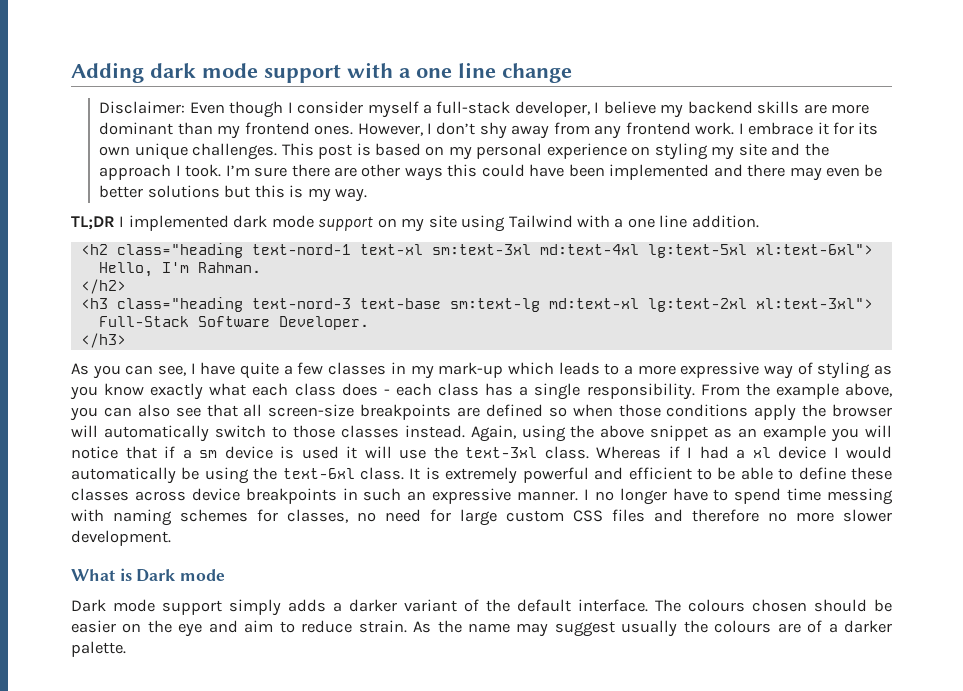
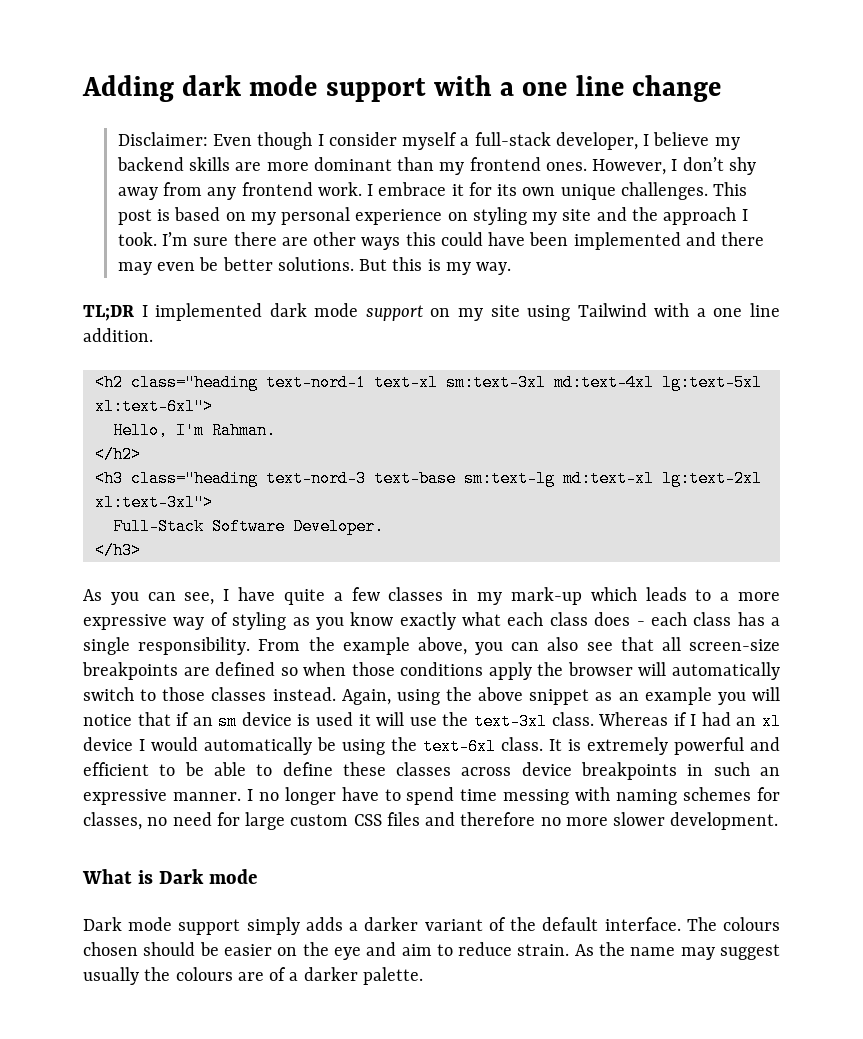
- I’m sure there are other ways this could have been implemented and there may even be better solutions but this is my way.
+ I’m sure there are other ways this could have been implemented and there may even be better solutions. But this is my way.
- Again, using the above snippet as an example you will notice that if a sm device is used it will use the text-3xl class.
+ Again, using the above snippet as an example you will notice that if an sm device is used it will use the text-3xl class.
- Whereas if I had a xl device I would automatically be using the text-6xl class.
+ Whereas if I had an xl device I would automatically be using the text-6xl class.

